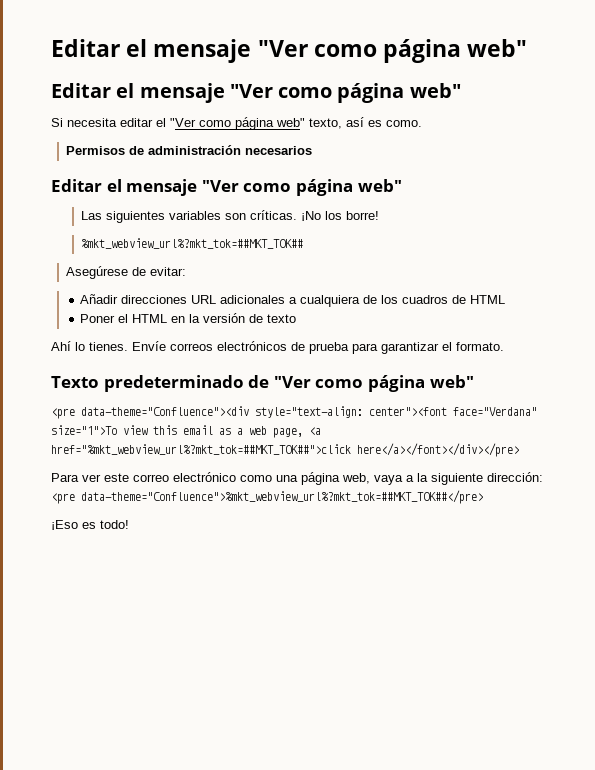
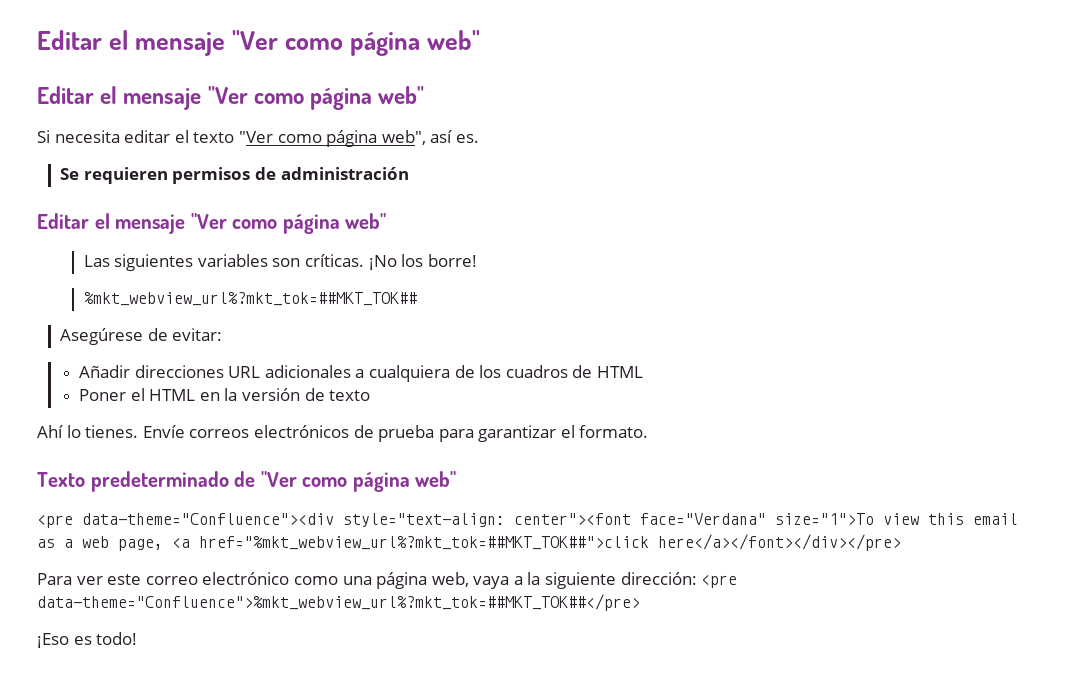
- Si necesita editar el "Ver como página web" texto, así es como.
- Permisos de administración necesarios
+ Si necesita editar el texto "Ver como página web", así es.
+ Se requieren permisos de administración

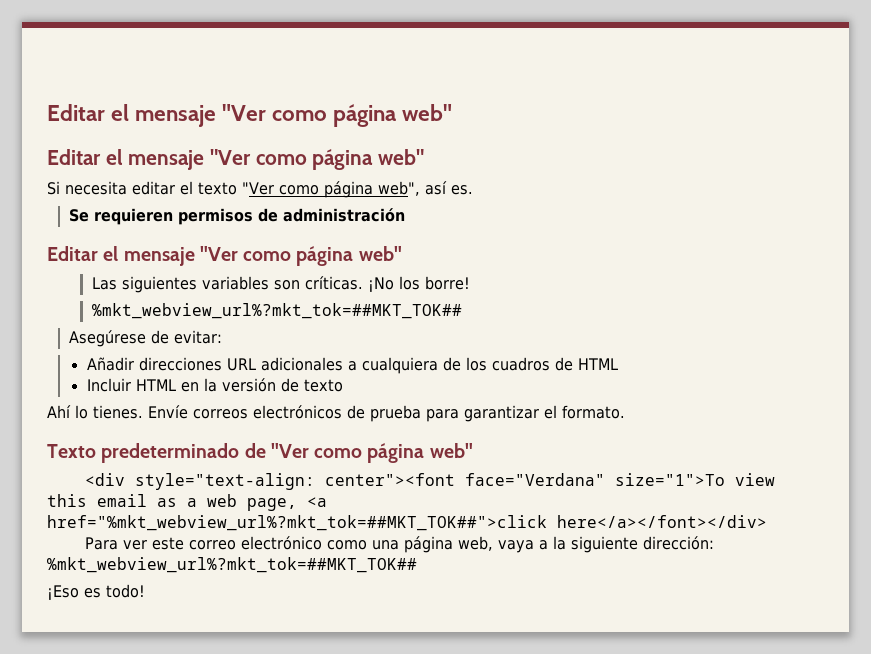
- Poner el HTML en la versión de texto
+ Incluir HTML en la versión de texto
- <pre data-theme="Confluence"><div style="text-align: center"><font face="Verdana" size="1">To view this email as a web page, <a href="%mkt_webview_url%?mkt_tok=##MKT_TOK##">click here</a></font></div></pre>
+ <div style="text-align: center"><font face="Verdana" size="1">To view this email as a web page, <a href="%mkt_webview_url%?mkt_tok=##MKT_TOK##">click here</a></font></div>
- Para ver este correo electrónico como una página web, vaya a la siguiente dirección: <pre data-theme="Confluence">%mkt_webview_url%?mkt_tok=##MKT_TOK##</pre>
+ Para ver este correo electrónico como una página web, vaya a la siguiente dirección: %mkt_webview_url%?mkt_tok=##MKT_TOK##

